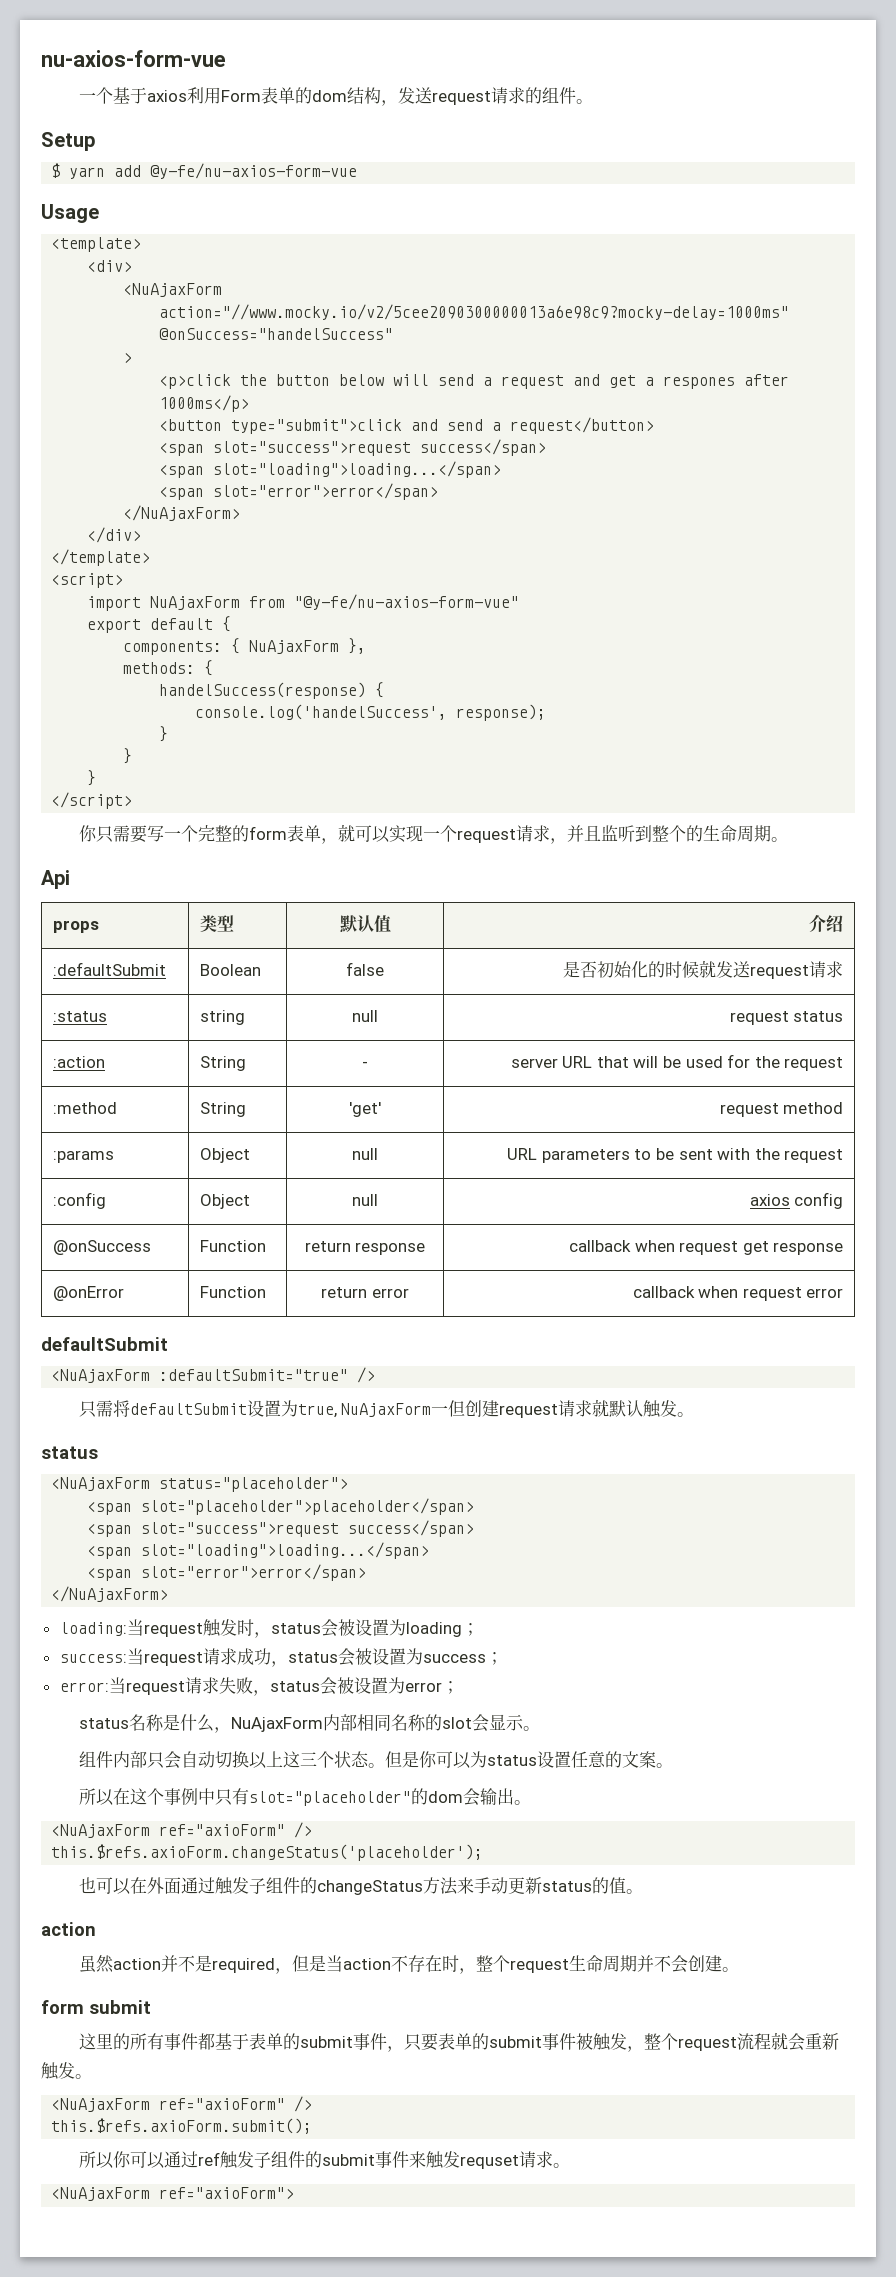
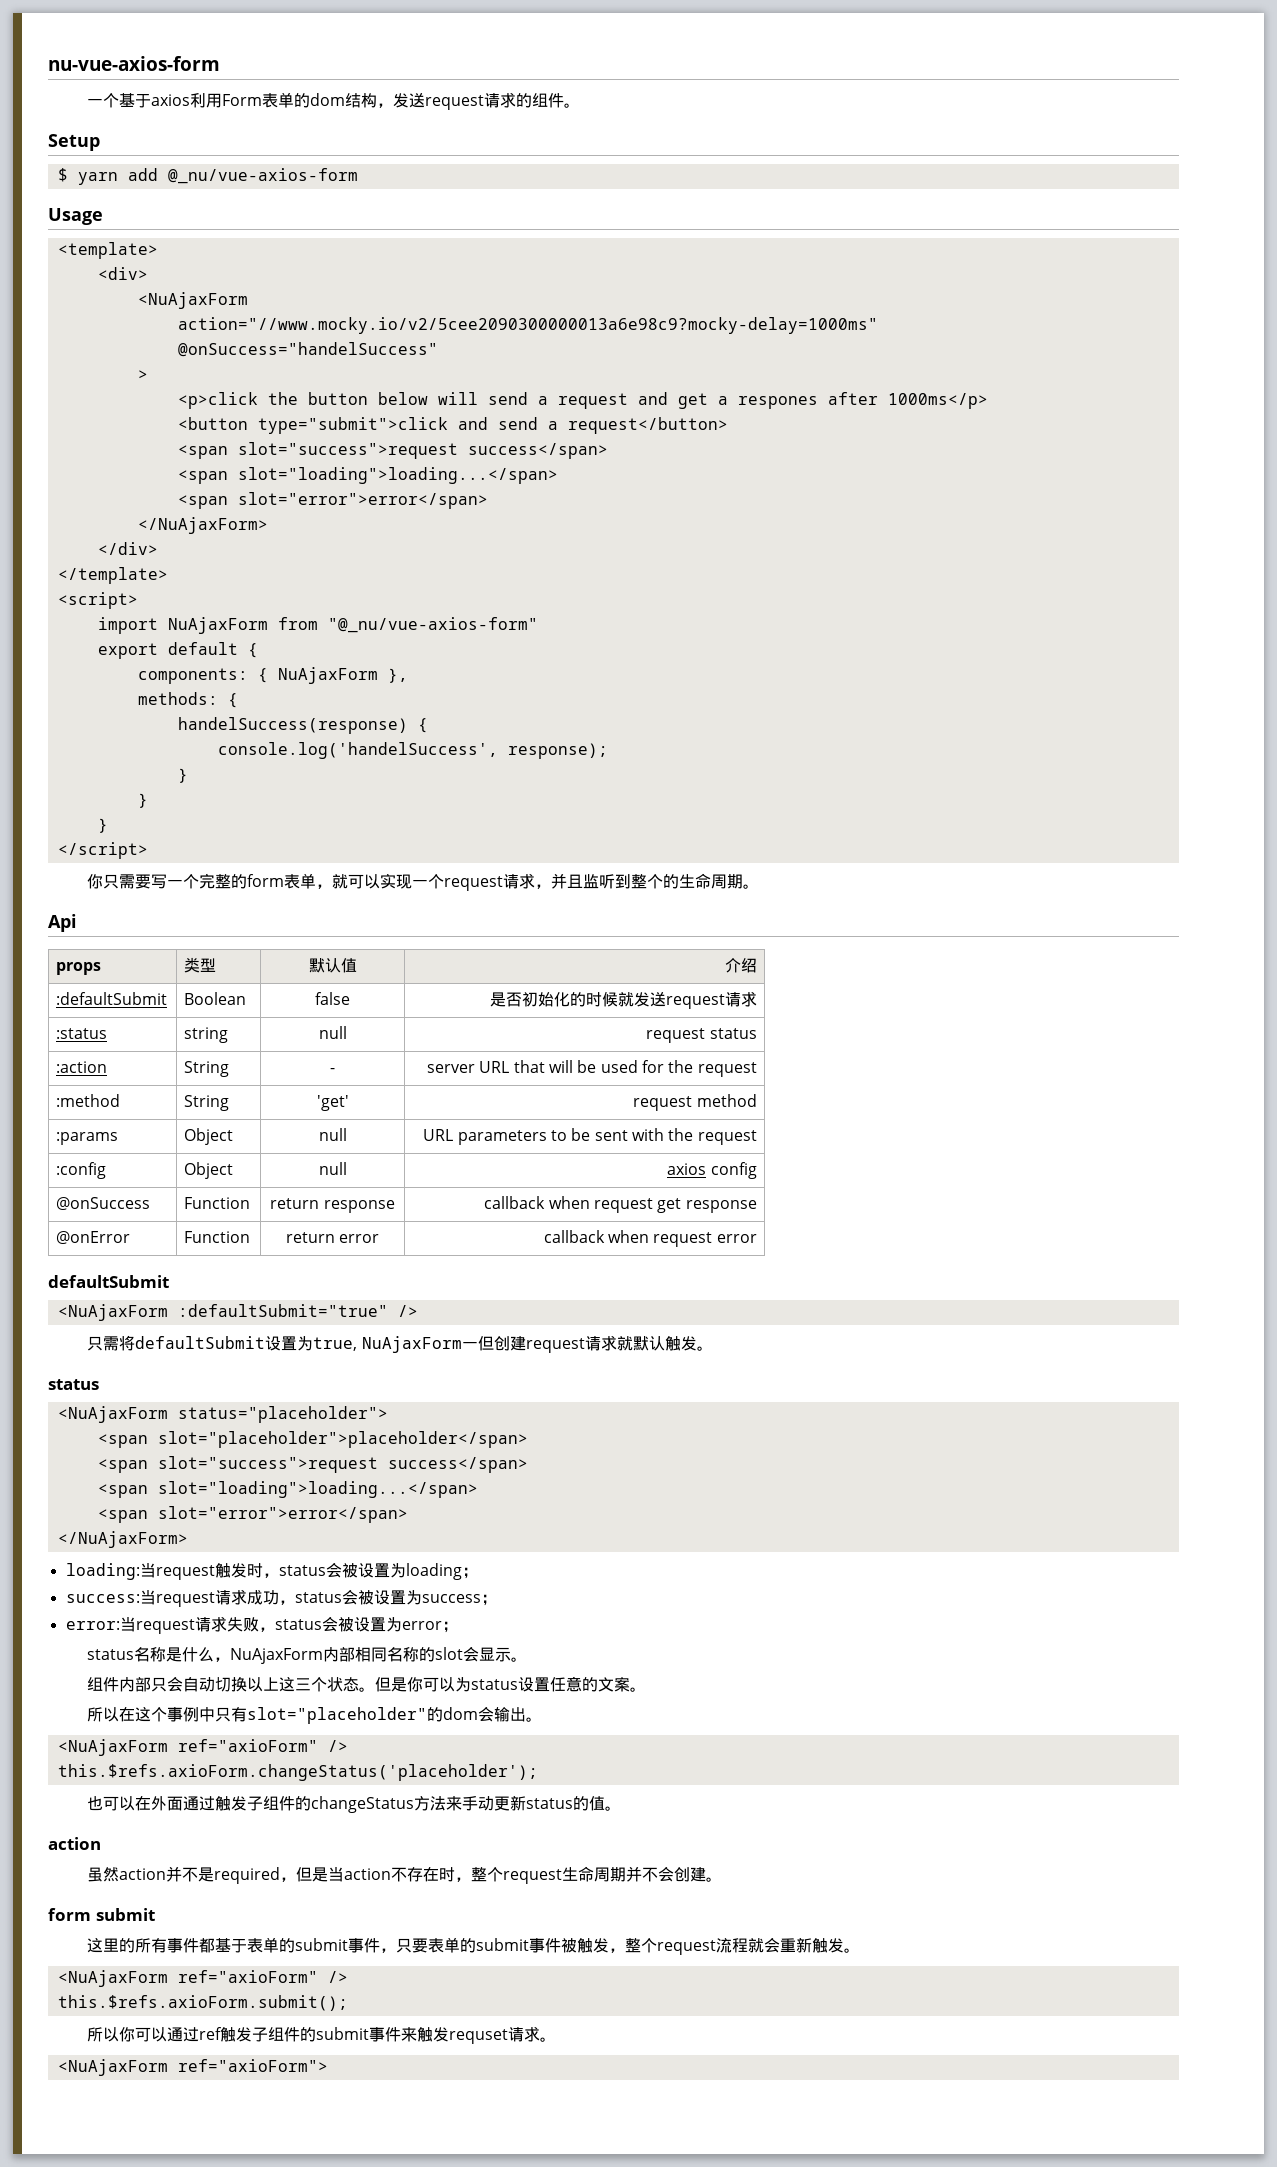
- nu-axios-form-vue
+ nu-vue-axios-form
- $ yarn add @y-fe/nu-axios-form-vue
+ $ yarn add @_nu/vue-axios-form
- import NuAjaxForm from "@y-fe/nu-axios-form-vue"
+ import NuAjaxForm from "@_nu/vue-axios-form"

